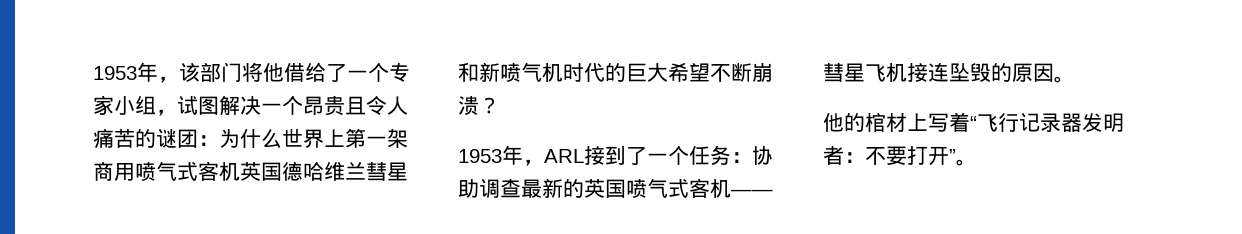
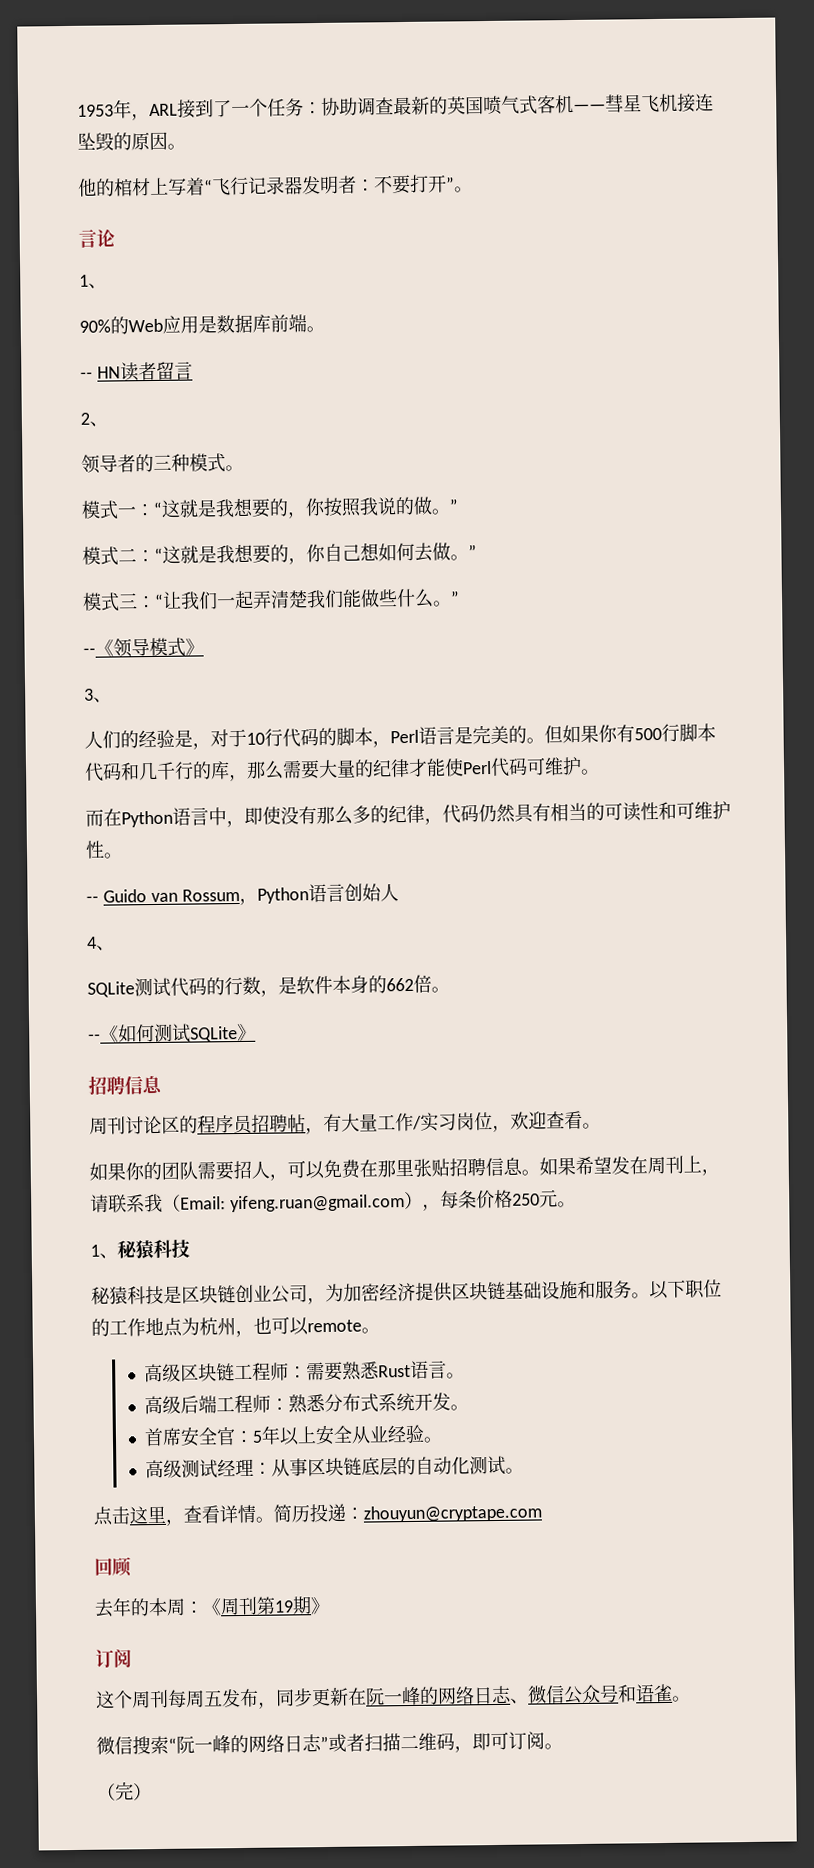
- 1953年，该部门将他借给了一个专家小组，试图解决一个昂贵且令人痛苦的谜团：为什么世界上第一架商用喷气式客机英国德哈维兰彗星和新喷气机时代的巨大希望不断崩溃？
+ 言论
+ 1、
+ 90%的Web应用是数据库前端。
+ -- HN读者留言
+ 2、
+ 领导者的三种模式。
+ 模式一：“这就是我想要的，你按照我说的做。”
+ 模式二：“这就是我想要的，你自己想如何去做。”
+ 模式三：“让我们一起弄清楚我们能做些什么。”
+ --《领导模式》
+ 3、
+ 人们的经验是，对于10行代码的脚本，Perl语言是完美的。但如果你有500行脚本代码和几千行的库，那么需要大量的纪律才能使Perl代码可维护。
+ 而在Python语言中，即使没有那么多的纪律，代码仍然具有相当的可读性和可维护性。
+ -- Guido van Rossum，Python语言创始人
+ 4、
+ SQLite测试代码的行数，是软件本身的662倍。
+ --《如何测试SQLite》
+ 招聘信息
+ 周刊讨论区的程序员招聘帖，有大量工作/实习岗位，欢迎查看。
+ 如果你的团队需要招人，可以免费在那里张贴招聘信息。如果希望发在周刊上，请联系我（Email: yifeng.ruan@gmail.com），每条价格250元。
+ 1、秘猿科技
+ 秘猿科技是区块链创业公司，为加密经济提供区块链基础设施和服务。以下职位的工作地点为杭州，也可以remote。
+ 高级区块链工程师：需要熟悉Rust语言。
+ 高级后端工程师：熟悉分布式系统开发。
+ 首席安全官：5年以上安全从业经验。
+ 高级测试经理：从事区块链底层的自动化测试。
+ 点击这里，查看详情。简历投递：zhouyun@cryptape.com
+ 回顾
+ 去年的本周：《周刊第19期》
+ 订阅
+ 这个周刊每周五发布，同步更新在阮一峰的网络日志、微信公众号和语雀。
+ 微信搜索“阮一峰的网络日志”或者扫描二维码，即可订阅。
+ （完）

